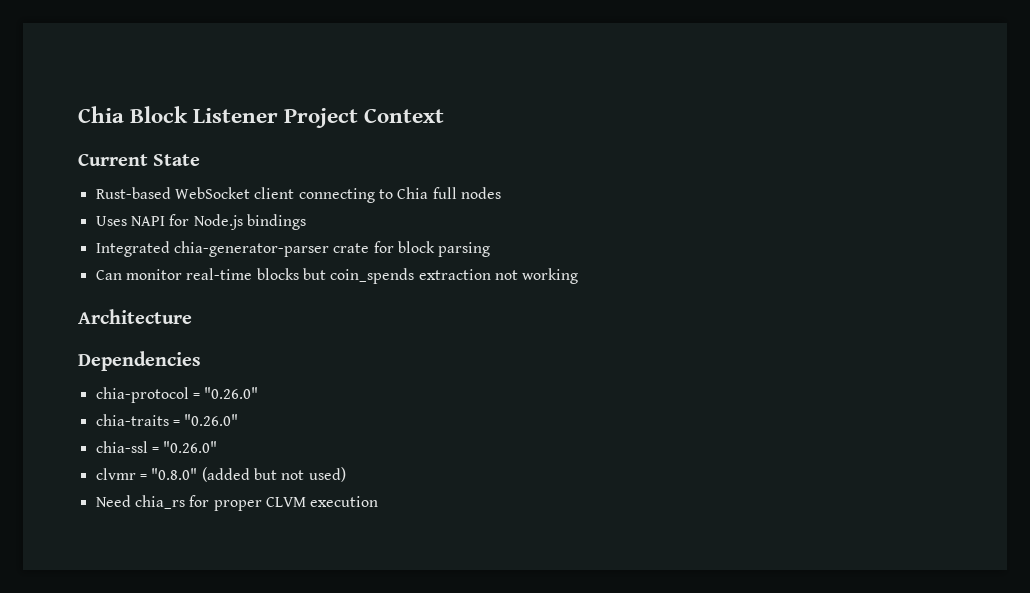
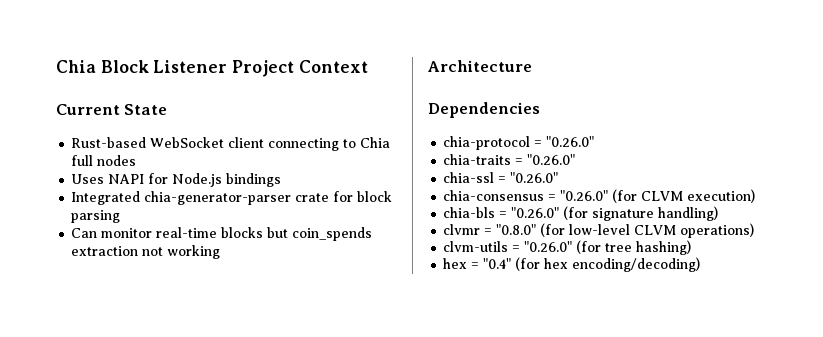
- clvmr = "0.8.0" (added but not used)
- Need chia_rs for proper CLVM execution
+ chia-consensus = "0.26.0" (for CLVM execution)
+ chia-bls = "0.26.0" (for signature handling)
+ clvmr = "0.8.0" (for low-level CLVM operations)
+ clvm-utils = "0.26.0" (for tree hashing)
+ hex = "0.4" (for hex encoding/decoding)

